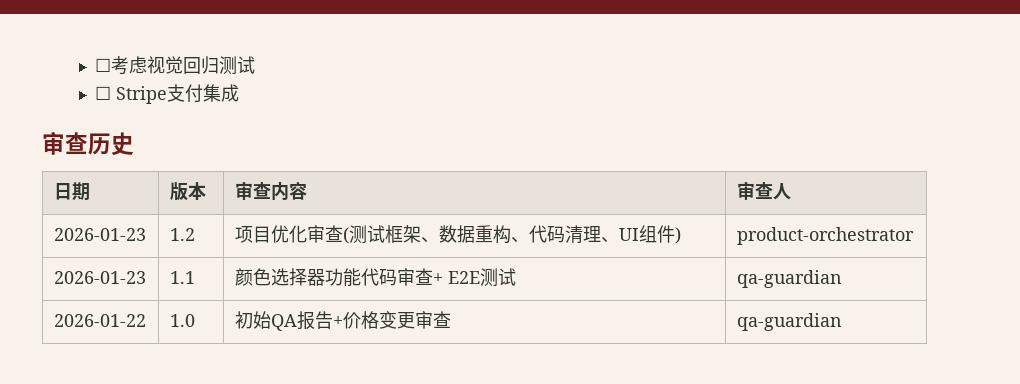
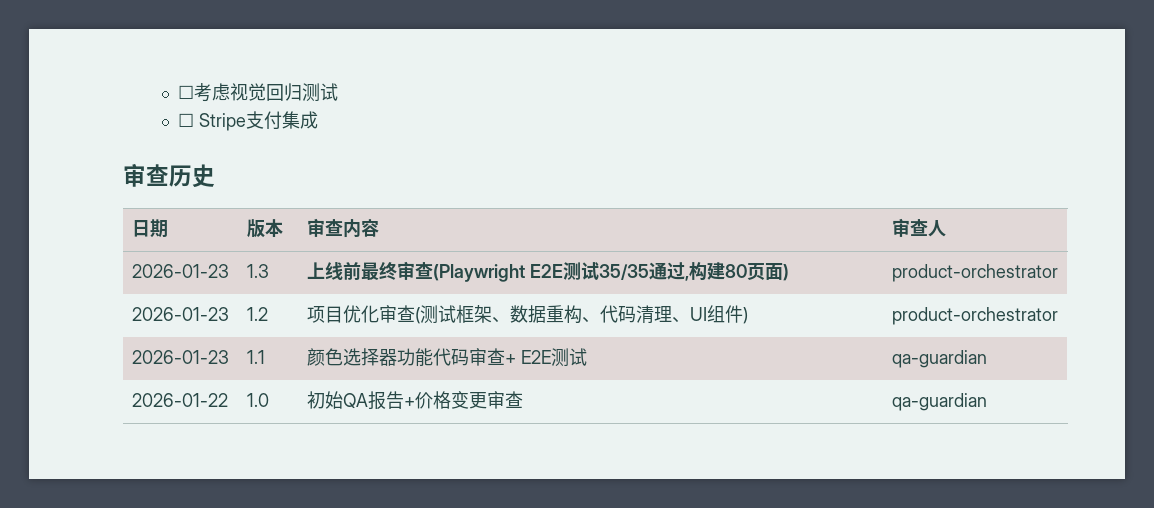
+ 2026-01-23 | 1.3 | 上线前最终审查(Playwright E2E测试35/35通过,构建80页面) | product-orchestrator

